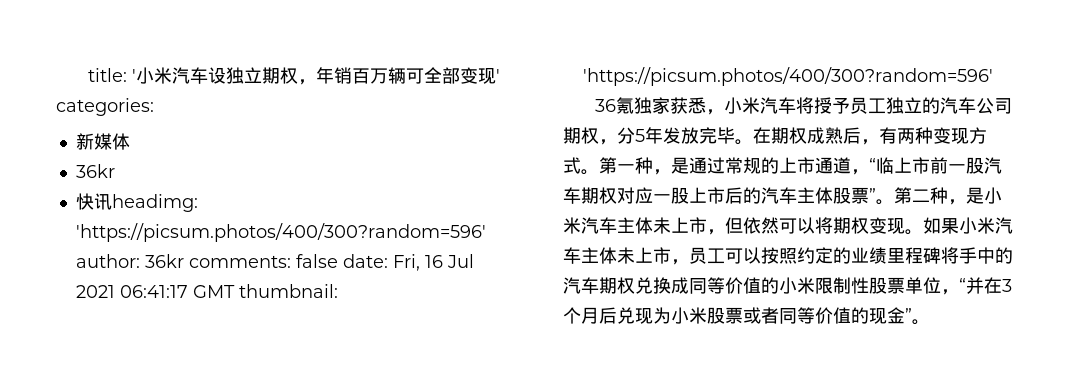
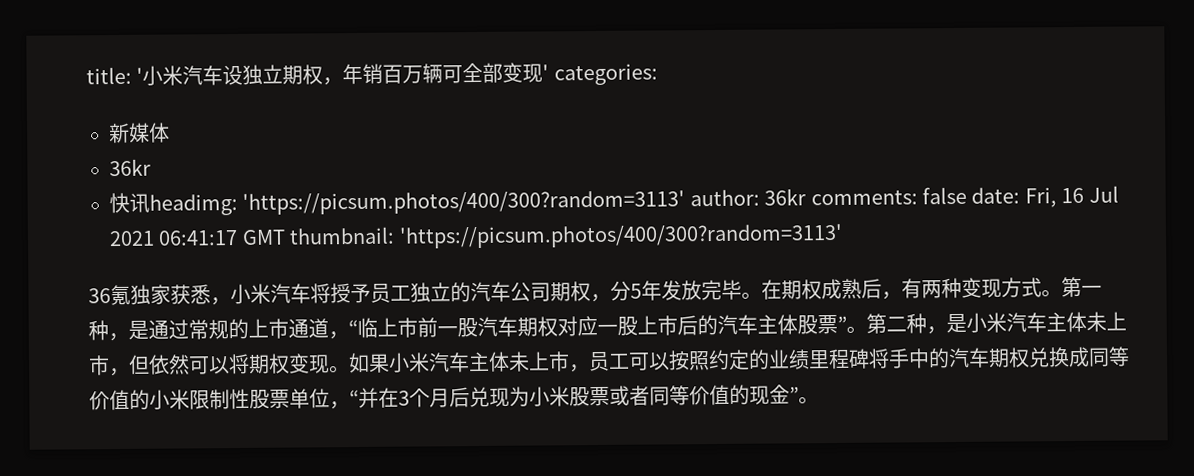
- 快讯headimg: 'https://picsum.photos/400/300?random=596' author: 36kr comments: false date: Fri, 16 Jul 2021 06:41:17 GMT thumbnail: 'https://picsum.photos/400/300?random=596'
+ 快讯headimg: 'https://picsum.photos/400/300?random=3113' author: 36kr comments: false date: Fri, 16 Jul 2021 06:41:17 GMT thumbnail: 'https://picsum.photos/400/300?random=3113'

